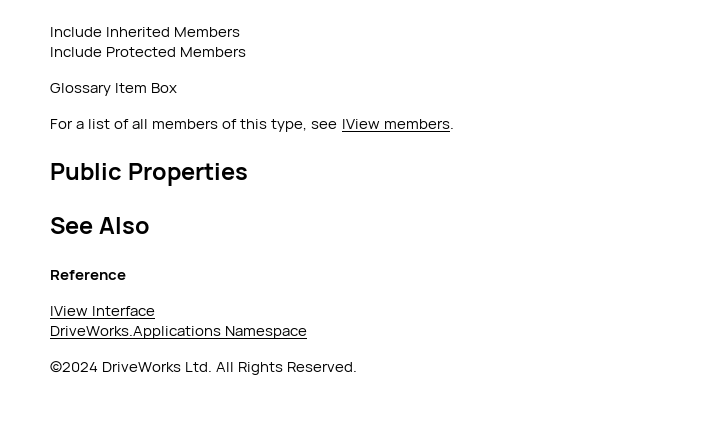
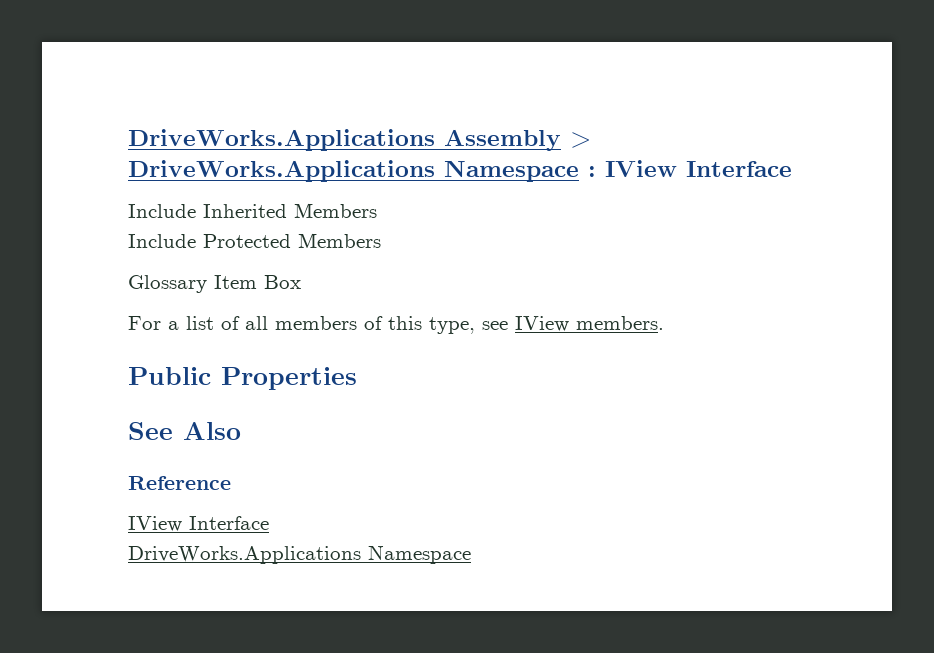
+ DriveWorks.Applications Assembly > DriveWorks.Applications Namespace : IView Interface
- ©2024 DriveWorks Ltd. All Rights Reserved.

